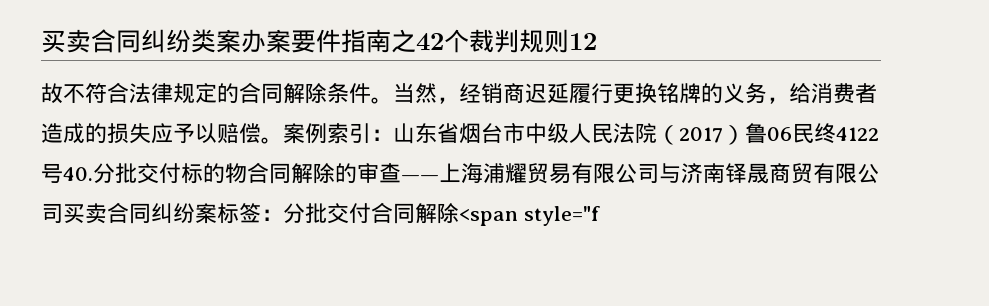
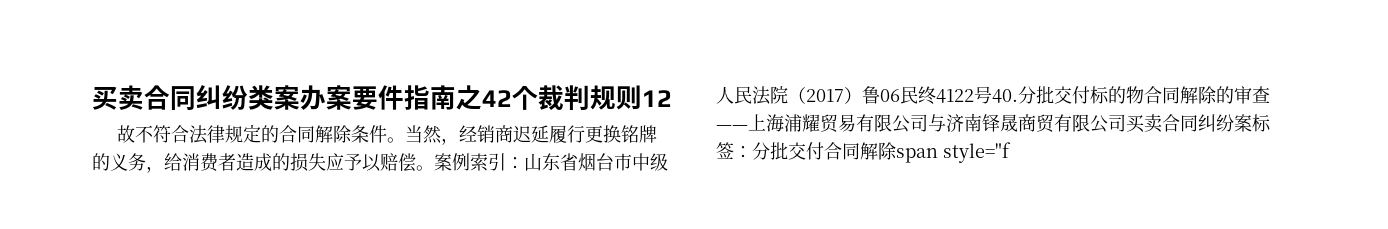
- 案例索引：山东省烟台市中级人民法院（2017）鲁06民终4122号40.分批交付标的物合同解除的审查——上海浦耀贸易有限公司与济南铎晟商贸有限公司买卖合同纠纷案标签：分批交付合同解除<span style="f
+ 案例索引：山东省烟台市中级人民法院（2017）鲁06民终4122号40.分批交付标的物合同解除的审查——上海浦耀贸易有限公司与济南铎晟商贸有限公司买卖合同纠纷案标签：分批交付合同解除span style="f

